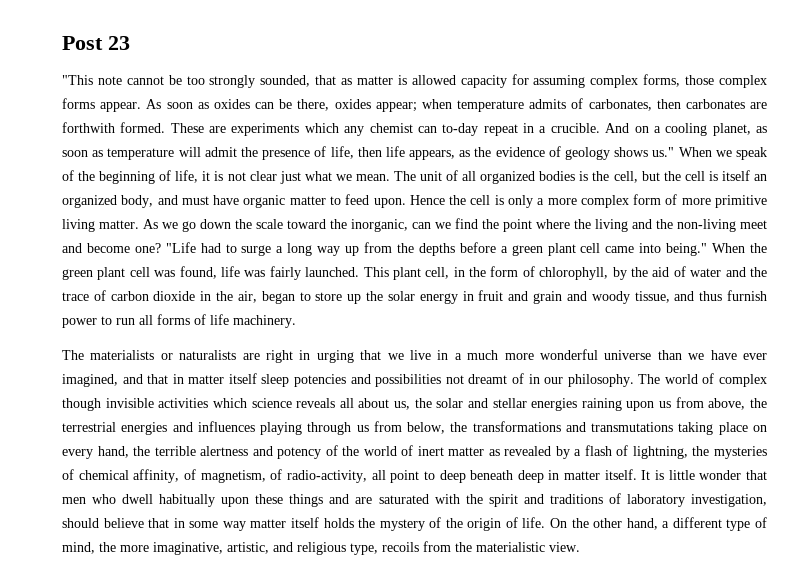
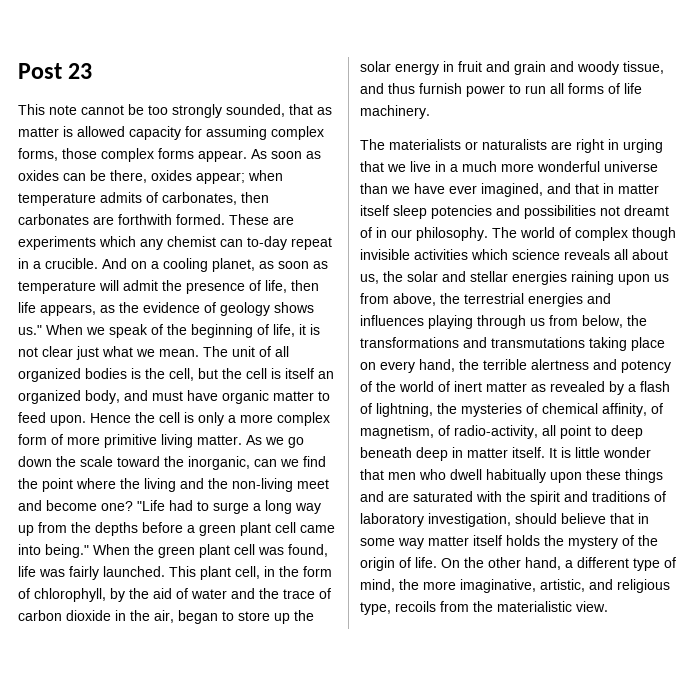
- "This note cannot be too strongly sounded, that as matter is allowed capacity for assuming complex forms, those complex forms appear.
+ This note cannot be too strongly sounded, that as matter is allowed capacity for assuming complex forms, those complex forms appear.

